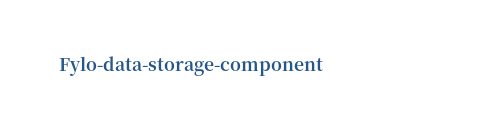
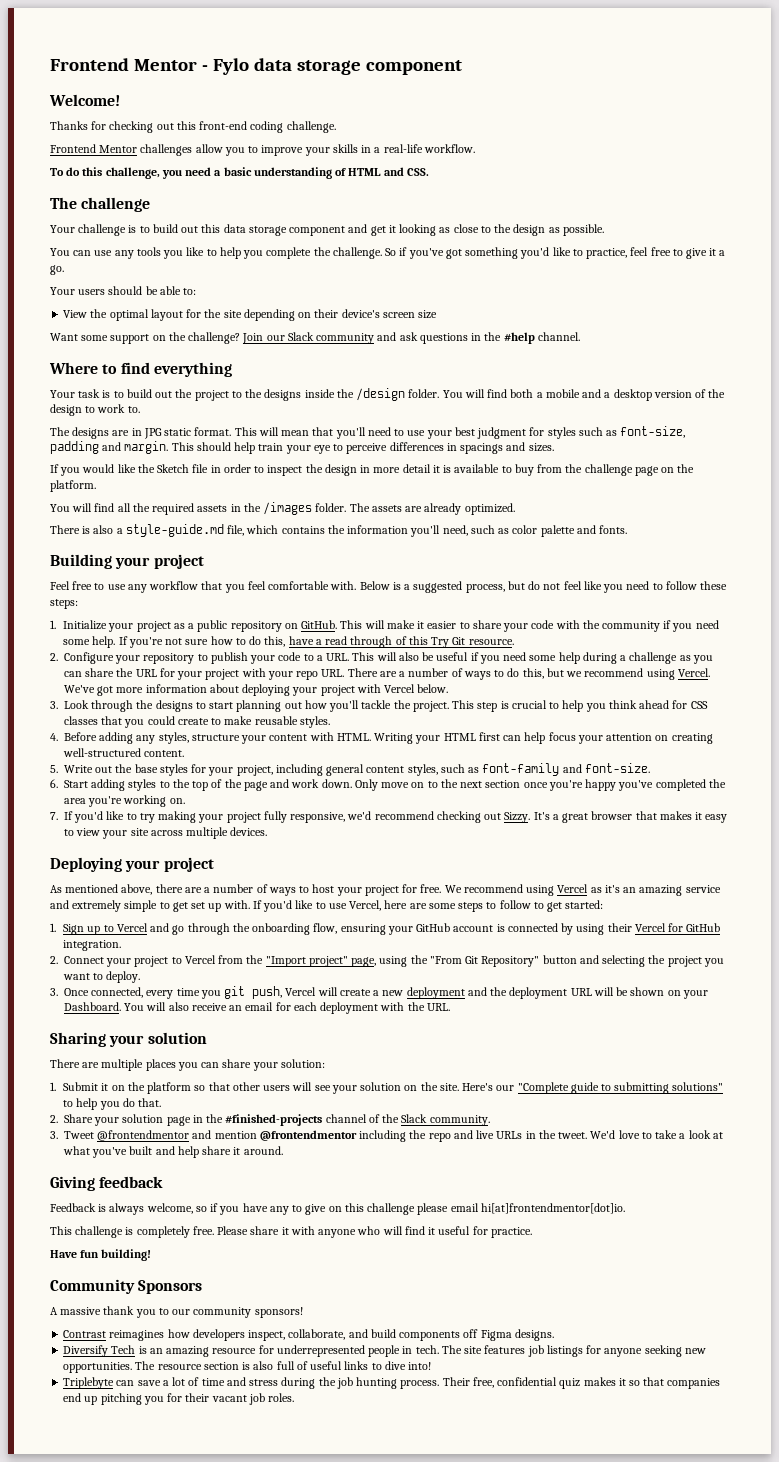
- Fylo-data-storage-component
+ Frontend Mentor - Fylo data storage component
+ Welcome!
+ Thanks for checking out this front-end coding challenge.
+ Frontend Mentor challenges allow you to improve your skills in a real-life workflow.
+ To do this challenge, you need a basic understanding of HTML and CSS.
+ The challenge
+ Your challenge is to build out this data storage component and get it looking as close to the design as possible.
+ You can use any tools you like to help you complete the challenge. So if you've got something you'd like to practice, feel free to give it a go.
+ Your users should be able to:
+ View the optimal layout for the site depending on their device's screen size
+ Want some support on the challenge? Join our Slack community and ask questions in the #help channel.
+ Where to find everything
+ Your task is to build out the project to the designs inside the /design folder. You will find both a mobile and a desktop version of the design to work to.
+ The designs are in JPG static format. This will mean that you'll need to use your best judgment for styles such as font-size, padding and margin. This should help train your eye to perceive differences in spacings and sizes.
+ If you would like the Sketch file in order to inspect the design in more detail it is available to buy from the challenge page on the platform.
+ You will find all the required assets in the /images folder. The assets are already optimized.
+ There is also a style-guide.md file, which contains the information you'll need, such as color palette and fonts.
+ Building your project
+ Feel free to use any workflow that you feel comfortable with. Below is a suggested process, but do not feel like you need to follow these steps:
+ 1. Initialize your project as a public repository on GitHub. This will make it easier to share your code with the community if you need some help. If you're not sure how to do this, have a read through of this Try Git resource.
+ 2. Configure your repository to publish your code to a URL. This will also be useful if you need some help during a challenge as you can share the URL for your project with your repo URL. There are a number of ways to do this, but we recommend using Vercel. We've got more information about deploying your project with Vercel below.
+ 3. Look through the designs to start planning out how you'll tackle the project. This step is crucial to help you think ahead for CSS classes that you could create to make reusable styles.
+ 4. Before adding any styles, structure your content with HTML. Writing your HTML first can help focus your attention on creating well-structured content.
+ 5. Write out the base styles for your project, including general content styles, such as font-family and font-size.
+ 6. Start adding styles to the top of the page and work down. Only move on to the next section once you're happy you've completed the area you're working on.
+ 7. If you'd like to try making your project fully responsive, we'd recommend checking out Sizzy. It's a great browser that makes it easy to view your site across multiple devices.
+ Deploying your project
+ As mentioned above, there are a number of ways to host your project for free. We recommend using Vercel as it's an amazing service and extremely simple to get set up with. If you'd like to use Vercel, here are some steps to follow to get started:
+ 1. Sign up to Vercel and go through the onboarding flow, ensuring your GitHub account is connected by using their Vercel for GitHub integration.
+ 2. Connect your project to Vercel from the "Import project" page, using the "From Git Repository" button and selecting the project you want to deploy.
+ 3. Once connected, every time you git push, Vercel will create a new deployment and the deployment URL will be shown on your Dashboard. You will also receive an email for each deployment with the URL.
+ Sharing your solution
+ There are multiple places you can share your solution:
+ 1. Submit it on the platform so that other users will see your solution on the site. Here's our "Complete guide to submitting solutions" to help you do that.
+ 2. Share your solution page in the #finished-projects channel of the Slack community.
+ 3. Tweet @frontendmentor and mention @frontendmentor including the repo and live URLs in the tweet. We'd love to take a look at what you've built and help share it around.
+ Giving feedback
+ Feedback is always welcome, so if you have any to give on this challenge please email hi[at]frontendmentor[dot]io.
+ This challenge is completely free. Please share it with anyone who will find it useful for practice.
+ Have fun building!
+ Community Sponsors
+ A massive thank you to our community sponsors!
+ Contrast reimagines how developers inspect, collaborate, and build components off Figma designs.
+ Diversify Tech is an amazing resource for underrepresented people in tech. The site features job listings for anyone seeking new opportunities. The resource section is also full of useful links to dive into!
+ Triplebyte can save a lot of time and stress during the job hunting process. Their free, confidential quiz makes it so that companies end up pitching you for their vacant job roles.

